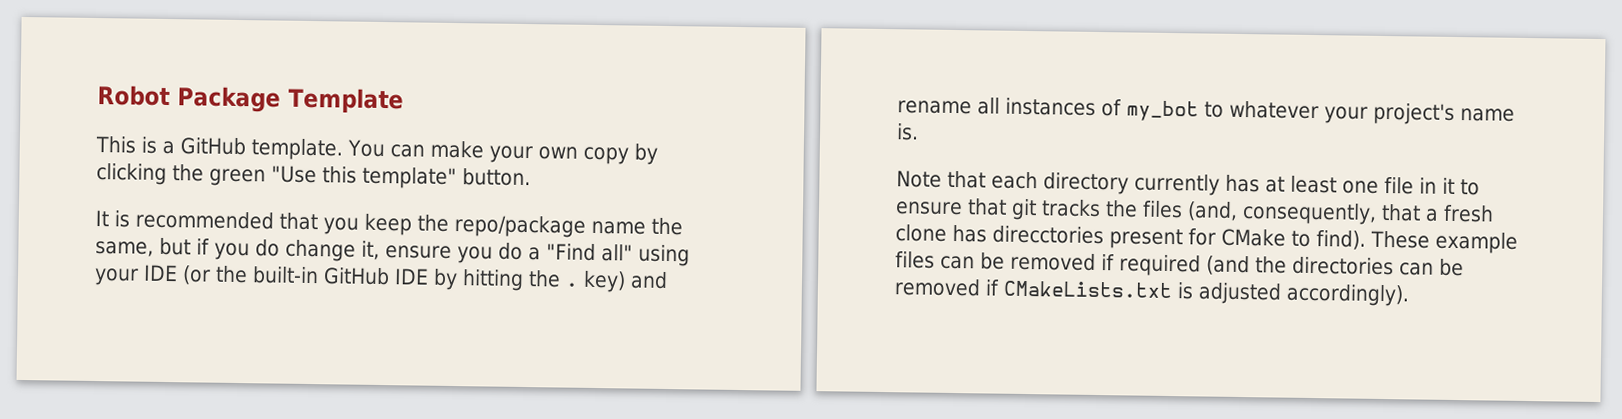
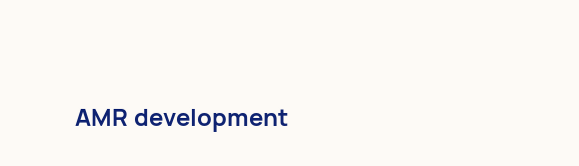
- Robot Package Template
- This is a GitHub template. You can make your own copy by clicking the green "Use this template" button.
- It is recommended that you keep the repo/package name the same, but if you do change it, ensure you do a "Find all" using your IDE (or the built-in GitHub IDE by hitting the . key) and rename all instances of my_bot to whatever your project's name is.
- Note that each directory currently has at least one file in it to ensure that git tracks the files (and, consequently, that a fresh clone has direcctories present for CMake to find). These example files can be removed if required (and the directories can be removed if CMakeLists.txt is adjusted accordingly).
+ AMR development

